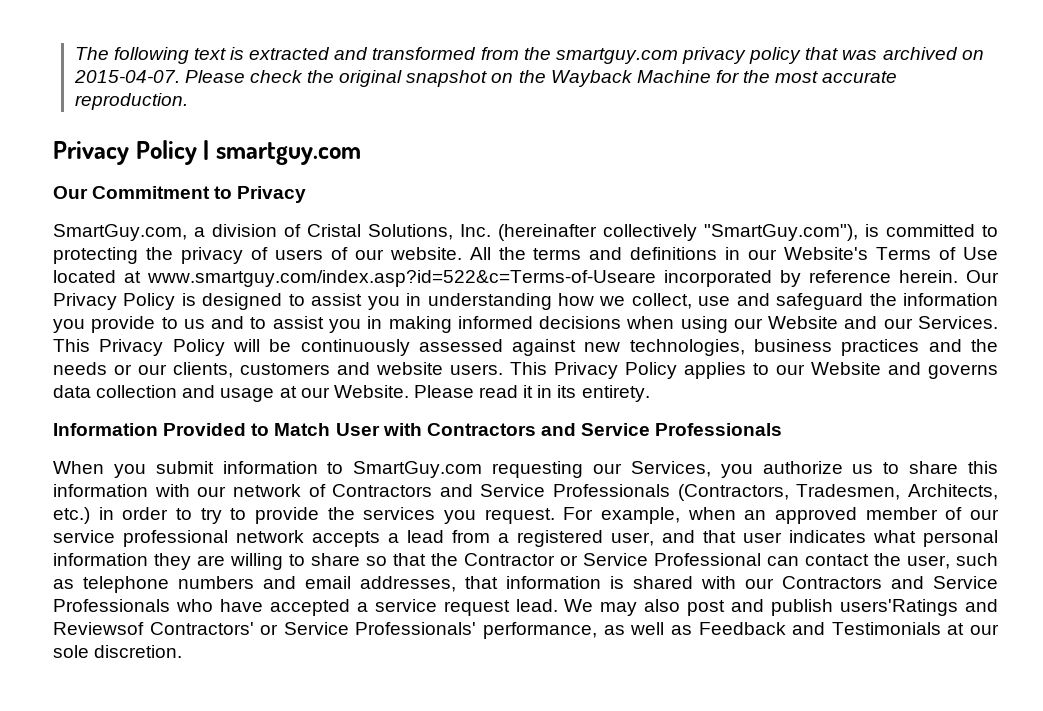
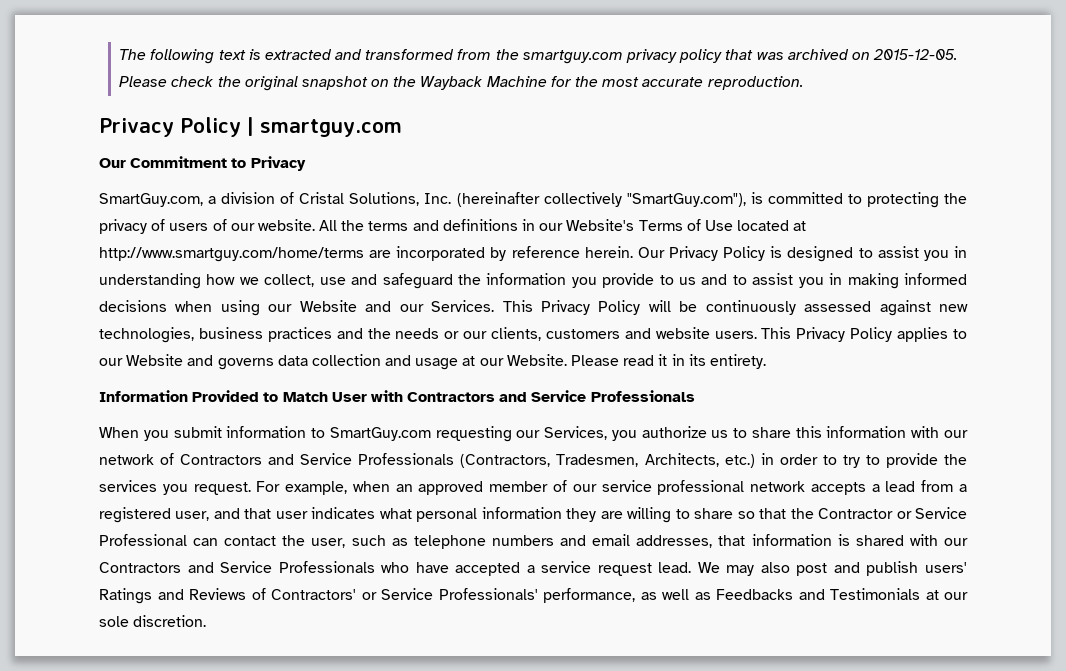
- The following text is extracted and transformed from the smartguy.com privacy policy that was archived on 2015-04-07.
+ The following text is extracted and transformed from the smartguy.com privacy policy that was archived on 2015-12-05.
- All the terms and definitions in our Website's Terms of Use located at www.smartguy.com/index.asp?id=522&c=Terms-of-Useare incorporated by reference herein.
+ All the terms and definitions in our Website's Terms of Use located at http://www.smartguy.com/home/terms are incorporated by reference herein.
- We may also post and publish users'Ratings and Reviewsof Contractors' or Service Professionals' performance, as well as Feedback and Testimonials at our sole discretion.
+ We may also post and publish users' Ratings and Reviews of Contractors' or Service Professionals' performance, as well as Feedbacks and Testimonials at our sole discretion.

